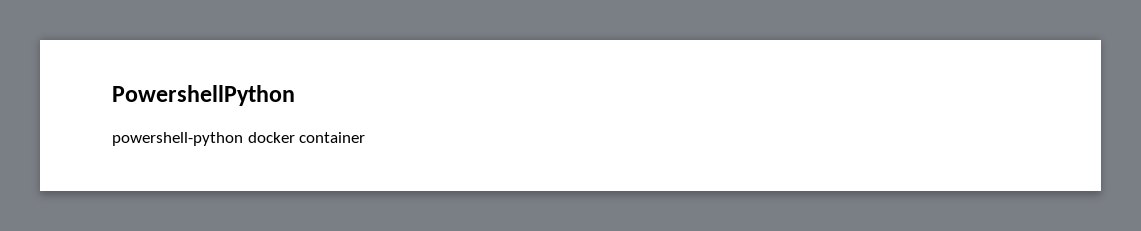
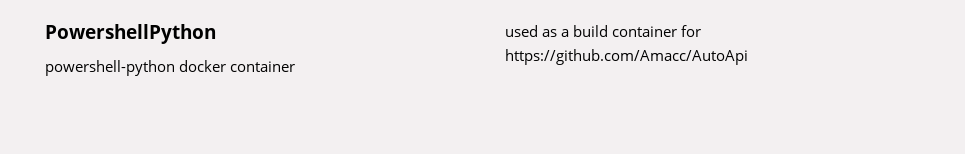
+ used as a build container for https://github.com/Amacc/AutoApi

